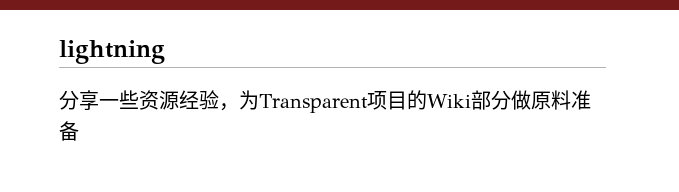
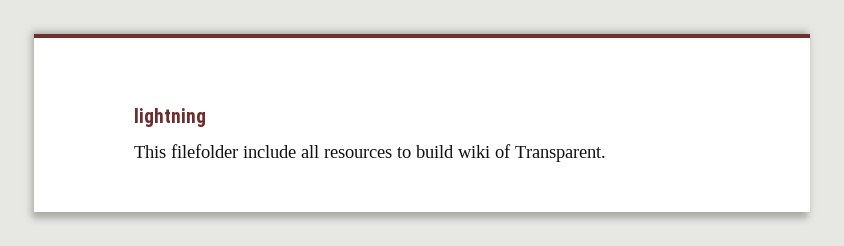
- 分享一些资源经验，为Transparent项目的Wiki部分做原料准备
+ This filefolder include all resources to build wiki of Transparent.

